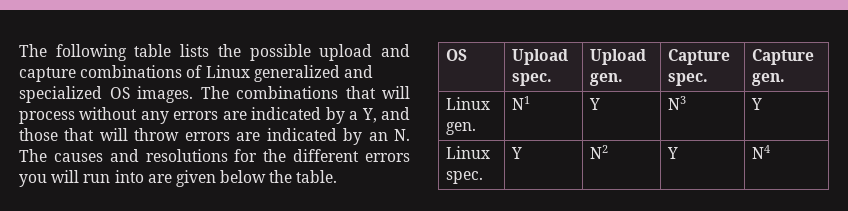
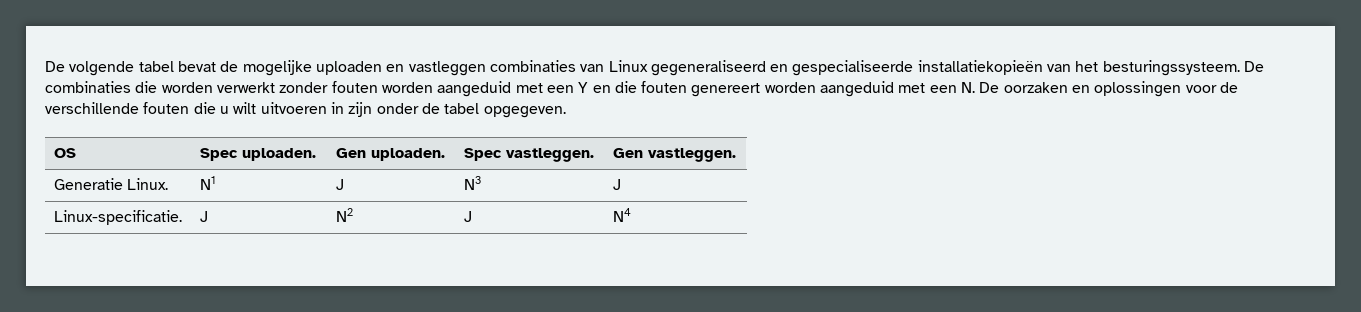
- The following table lists the possible upload and capture combinations of Linux generalized and specialized OS images. The combinations that will process without any errors are indicated by a Y, and those that will throw errors are indicated by an N. The causes and resolutions for the different errors you will run into are given below the table.
- OS | Upload spec. | Upload gen. | Capture spec. | Capture gen.
- Linux gen. | N1 | Y | N3 | Y
- Linux spec. | Y | N2 | Y | N4
+ De volgende tabel bevat de mogelijke uploaden en vastleggen combinaties van Linux gegeneraliseerd en gespecialiseerde installatiekopieën van het besturingssysteem. De combinaties die worden verwerkt zonder fouten worden aangeduid met een Y en die fouten genereert worden aangeduid met een N. De oorzaken en oplossingen voor de verschillende fouten die u wilt uitvoeren in zijn onder de tabel opgegeven.
+ OS | Spec uploaden. | Gen uploaden. | Spec vastleggen. | Gen vastleggen.
+ Generatie Linux. | N1 | J | N3 | J
+ Linux-specificatie. | J | N2 | J | N4

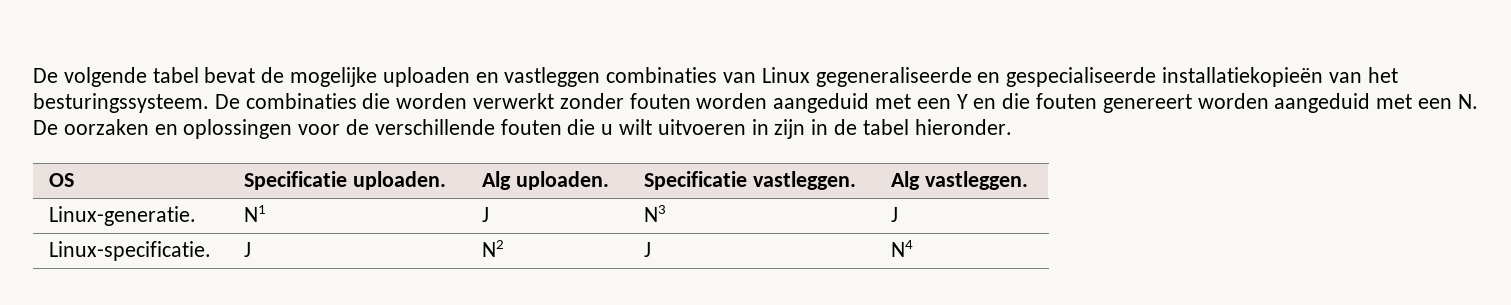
- De volgende tabel bevat de mogelijke uploaden en vastleggen combinaties van Linux gegeneraliseerd en gespecialiseerde installatiekopieën van het besturingssysteem.
+ De volgende tabel bevat de mogelijke uploaden en vastleggen combinaties van Linux gegeneraliseerde en gespecialiseerde installatiekopieën van het besturingssysteem.
- De combinaties die worden verwerkt zonder fouten worden aangeduid met een Y en die fouten genereert worden aangeduid met een N. De oorzaken en oplossingen voor de verschillende fouten die u wilt uitvoeren in zijn onder de tabel opgegeven.
+ De combinaties die worden verwerkt zonder fouten worden aangeduid met een Y en die fouten genereert worden aangeduid met een N. De oorzaken en oplossingen voor de verschillende fouten die u wilt uitvoeren in zijn in de tabel hieronder.
- OS | Spec uploaden. | Gen uploaden. | Spec vastleggen. | Gen vastleggen.
+ OS | Specificatie uploaden. | Alg uploaden. | Specificatie vastleggen. | Alg vastleggen.
- Generatie Linux. | N1 | J | N3 | J
+ Linux-generatie. | N1 | J | N3 | J

